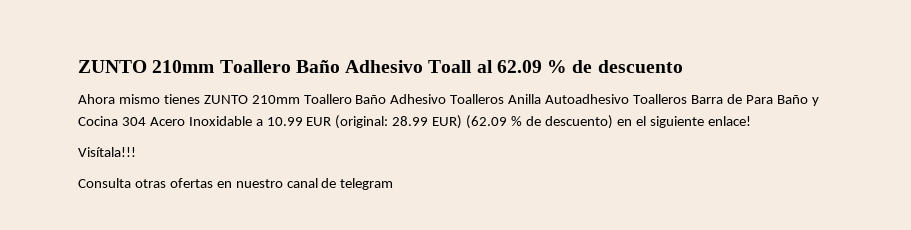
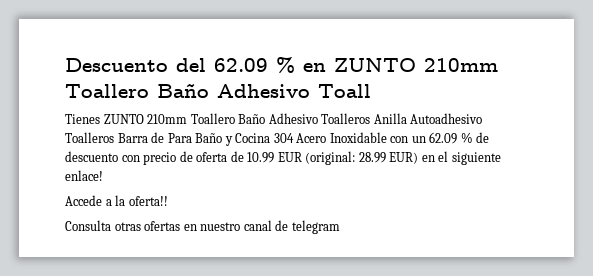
- ZUNTO 210mm Toallero Baño Adhesivo Toall al 62.09 % de descuento
- Ahora mismo tienes ZUNTO 210mm Toallero Baño Adhesivo Toalleros Anilla Autoadhesivo Toalleros Barra de Para Baño y Cocina 304 Acero Inoxidable a 10.99 EUR (original: 28.99 EUR) (62.09 % de descuento) en el siguiente enlace!
+ Descuento del 62.09 % en ZUNTO 210mm Toallero Baño Adhesivo Toall
+ Tienes ZUNTO 210mm Toallero Baño Adhesivo Toalleros Anilla Autoadhesivo Toalleros Barra de Para Baño y Cocina 304 Acero Inoxidable con un 62.09 % de descuento con precio de oferta de 10.99 EUR (original: 28.99 EUR) en el siguiente enlace!
- Visítala!!!
+ Accede a la oferta!!

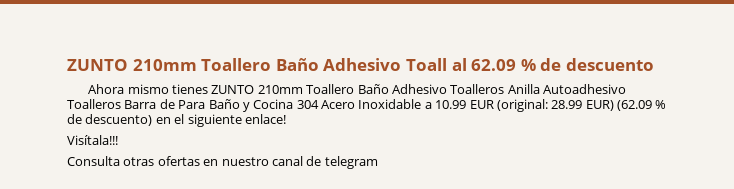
- Descuento del 62.09 % en ZUNTO 210mm Toallero Baño Adhesivo Toall
- Tienes ZUNTO 210mm Toallero Baño Adhesivo Toalleros Anilla Autoadhesivo Toalleros Barra de Para Baño y Cocina 304 Acero Inoxidable con un 62.09 % de descuento con precio de oferta de 10.99 EUR (original: 28.99 EUR) en el siguiente enlace!
+ ZUNTO 210mm Toallero Baño Adhesivo Toall al 62.09 % de descuento
+ Ahora mismo tienes ZUNTO 210mm Toallero Baño Adhesivo Toalleros Anilla Autoadhesivo Toalleros Barra de Para Baño y Cocina 304 Acero Inoxidable a 10.99 EUR (original: 28.99 EUR) (62.09 % de descuento) en el siguiente enlace!
- Accede a la oferta!!
+ Visítala!!!

